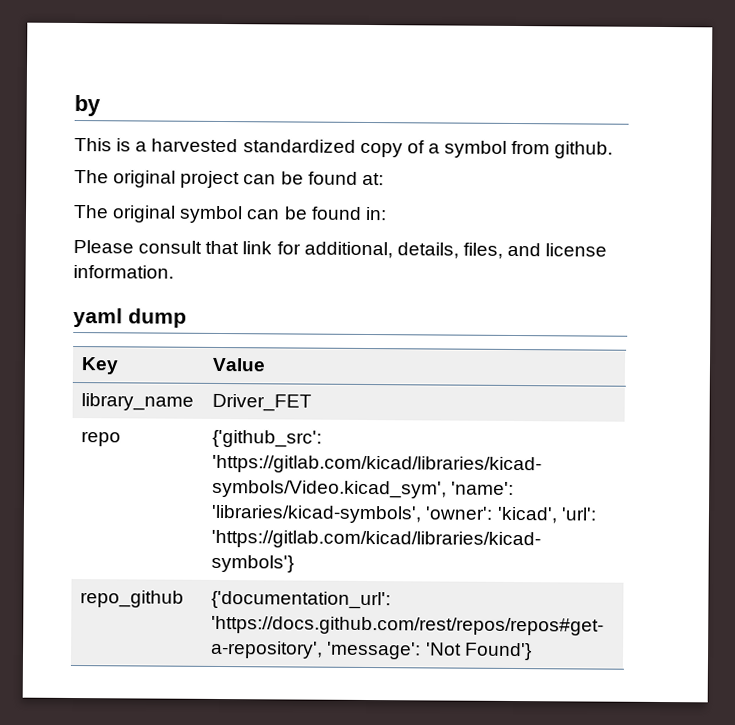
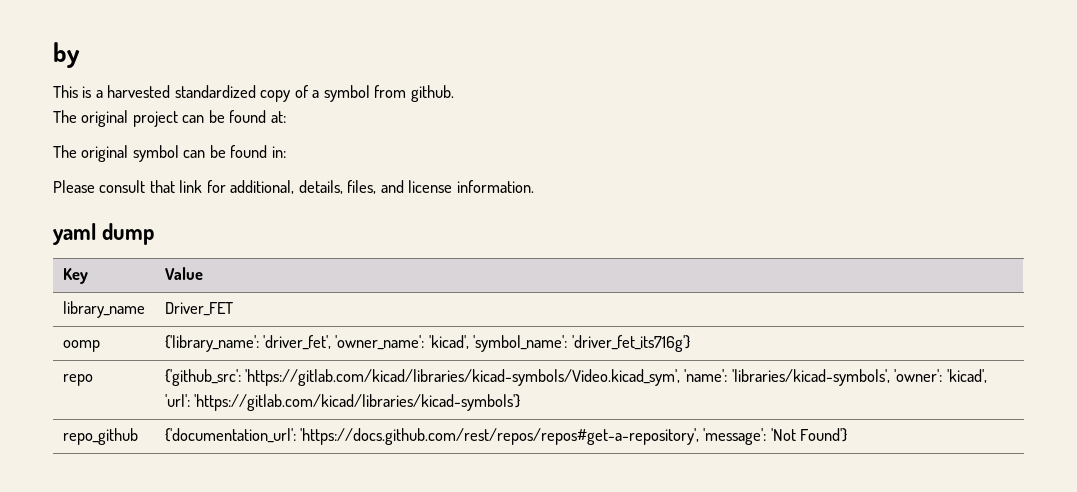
+ oomp | {'library_name': 'driver_fet', 'owner_name': 'kicad', 'symbol_name': 'driver_fet_its716g'}

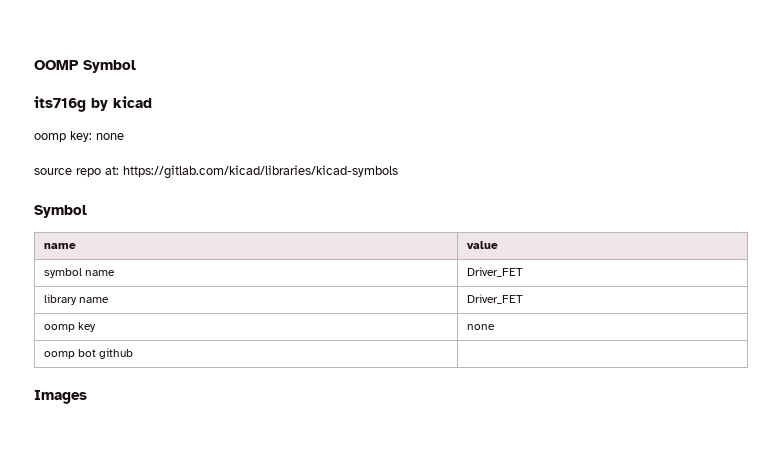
- by
- This is a harvested standardized copy of a symbol from github.
- The original project can be found at:
- The original symbol can be found in:
- Please consult that link for additional, details, files, and license information.
- yaml dump
- Key | Value
- library_name | Driver_FET
- oomp | {'library_name': 'driver_fet', 'owner_name': 'kicad', 'symbol_name': 'driver_fet_its716g'}
- repo | {'github_src': 'https://gitlab.com/kicad/libraries/kicad-symbols/Video.kicad_sym', 'name': 'libraries/kicad-symbols', 'owner': 'kicad', 'url': 'https://gitlab.com/kicad/libraries/kicad-symbols'}
- repo_github | {'documentation_url': 'https://docs.github.com/rest/repos/repos#get-a-repository', 'message': 'Not Found'}
+ OOMP Symbol
+ its716g by kicad
+ oomp key: none
+ source repo at: https://gitlab.com/kicad/libraries/kicad-symbols
+ Symbol
+ name | value
+ symbol name | Driver_FET
+ library name | Driver_FET
+ oomp key | none
+ oomp bot github |
+ Images

